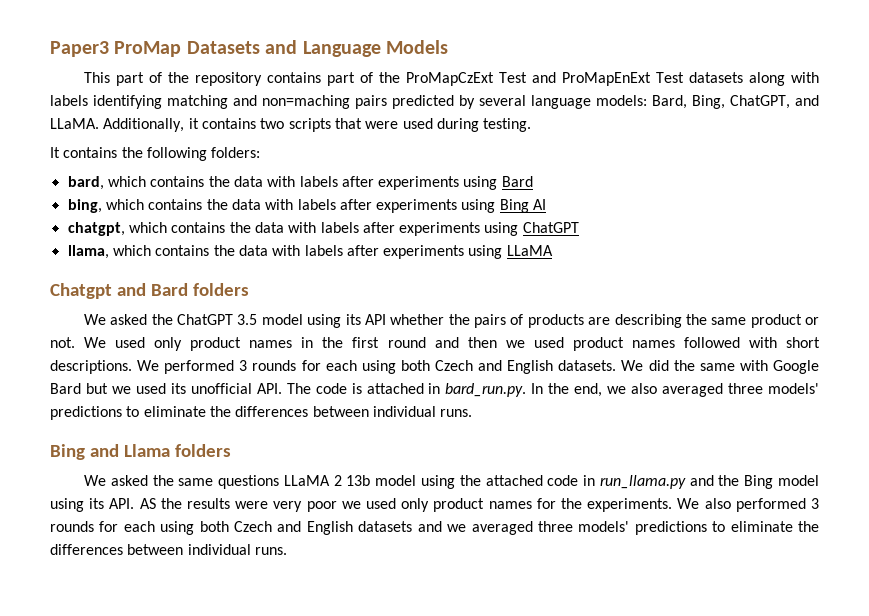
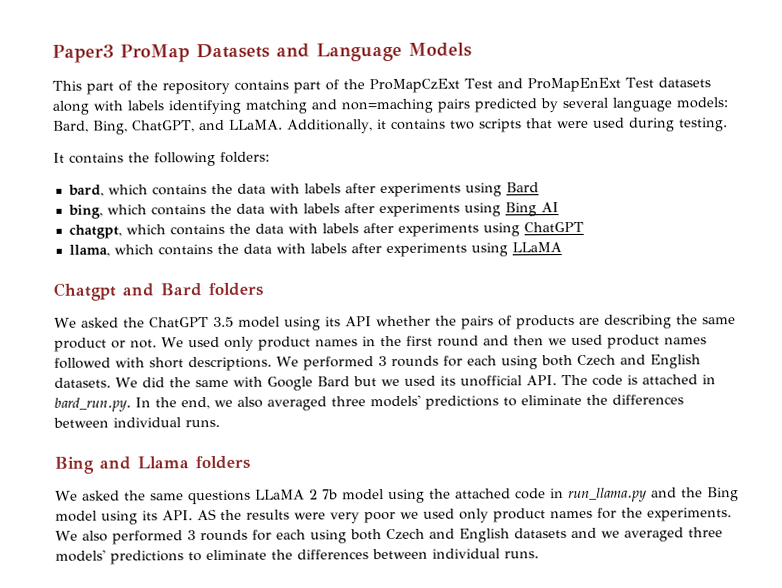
- We asked the same questions LLaMA 2 13b model using the attached code in run_llama.py and the Bing model using its API. AS the results were very poor we used only product names for the experiments.
+ We asked the same questions LLaMA 2 7b model using the attached code in run_llama.py and the Bing model using its API. AS the results were very poor we used only product names for the experiments.

